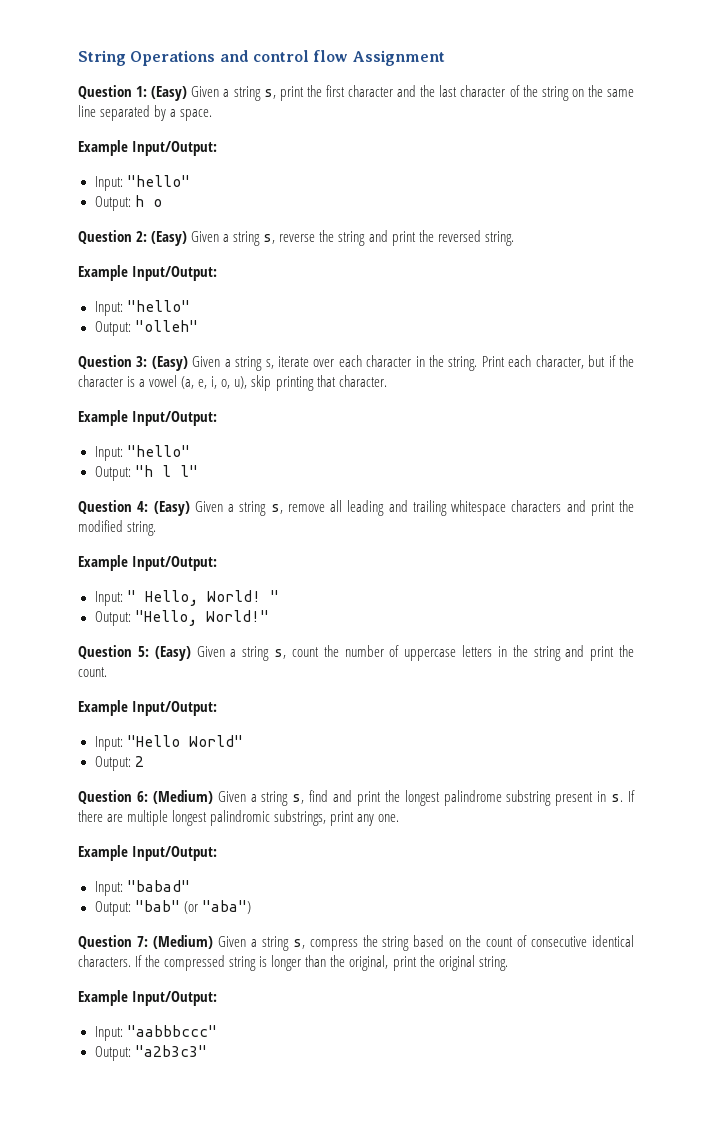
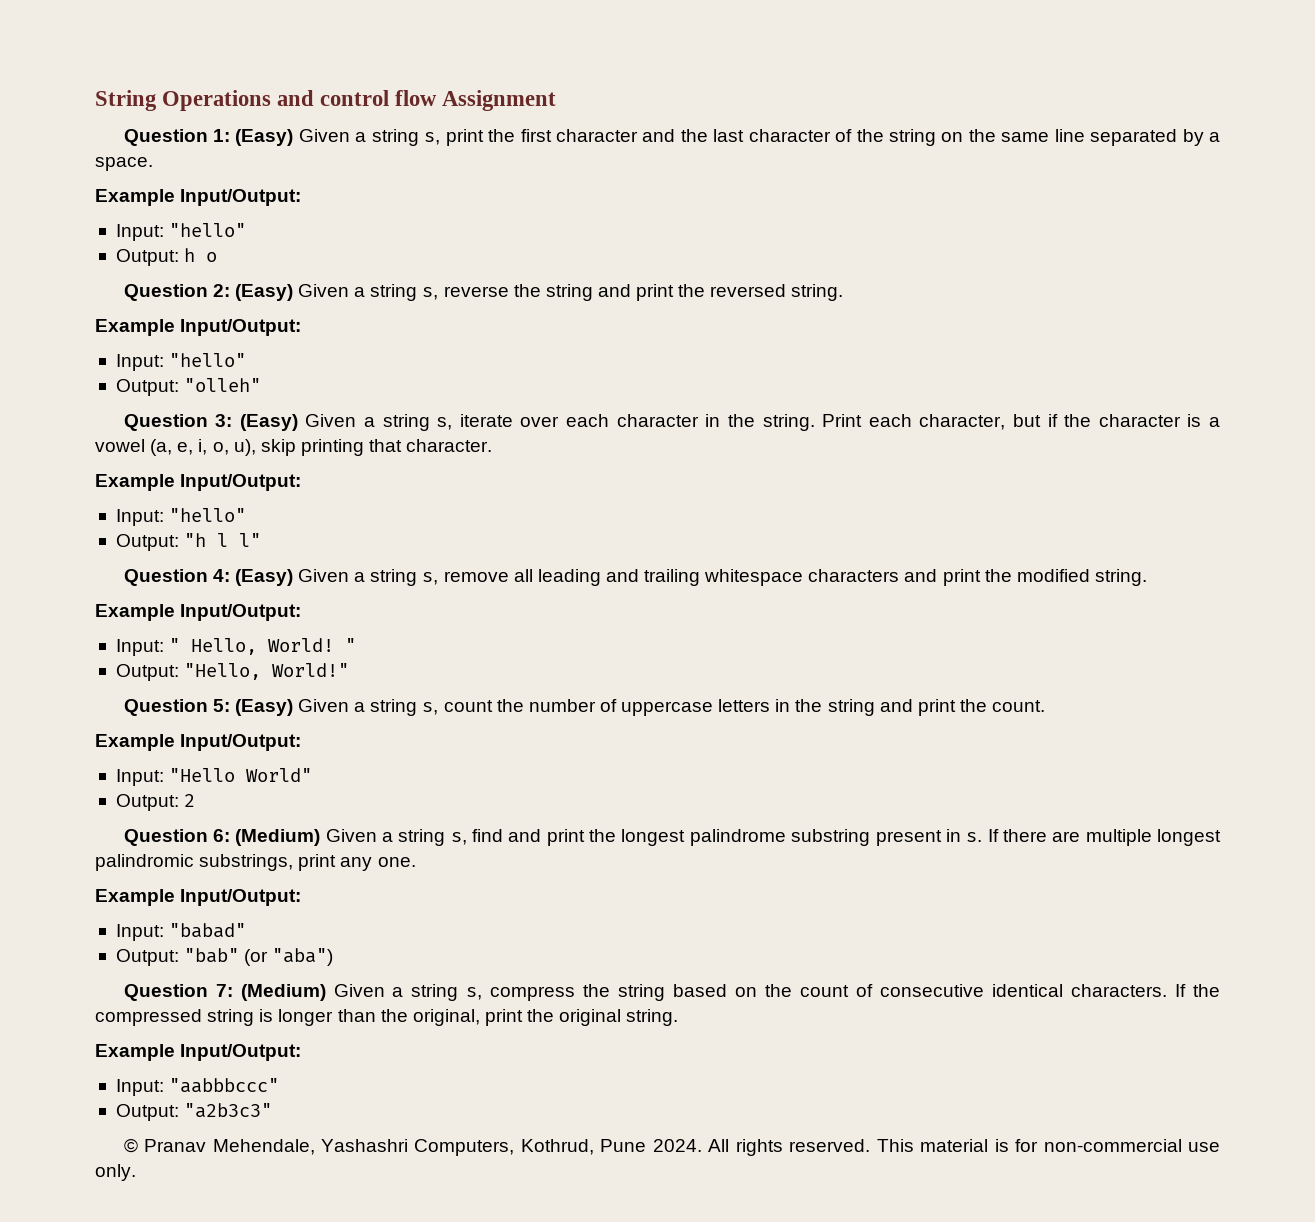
+ © Pranav Mehendale, Yashashri Computers, Kothrud, Pune 2024. All rights reserved. This material is for non-commercial use only.

